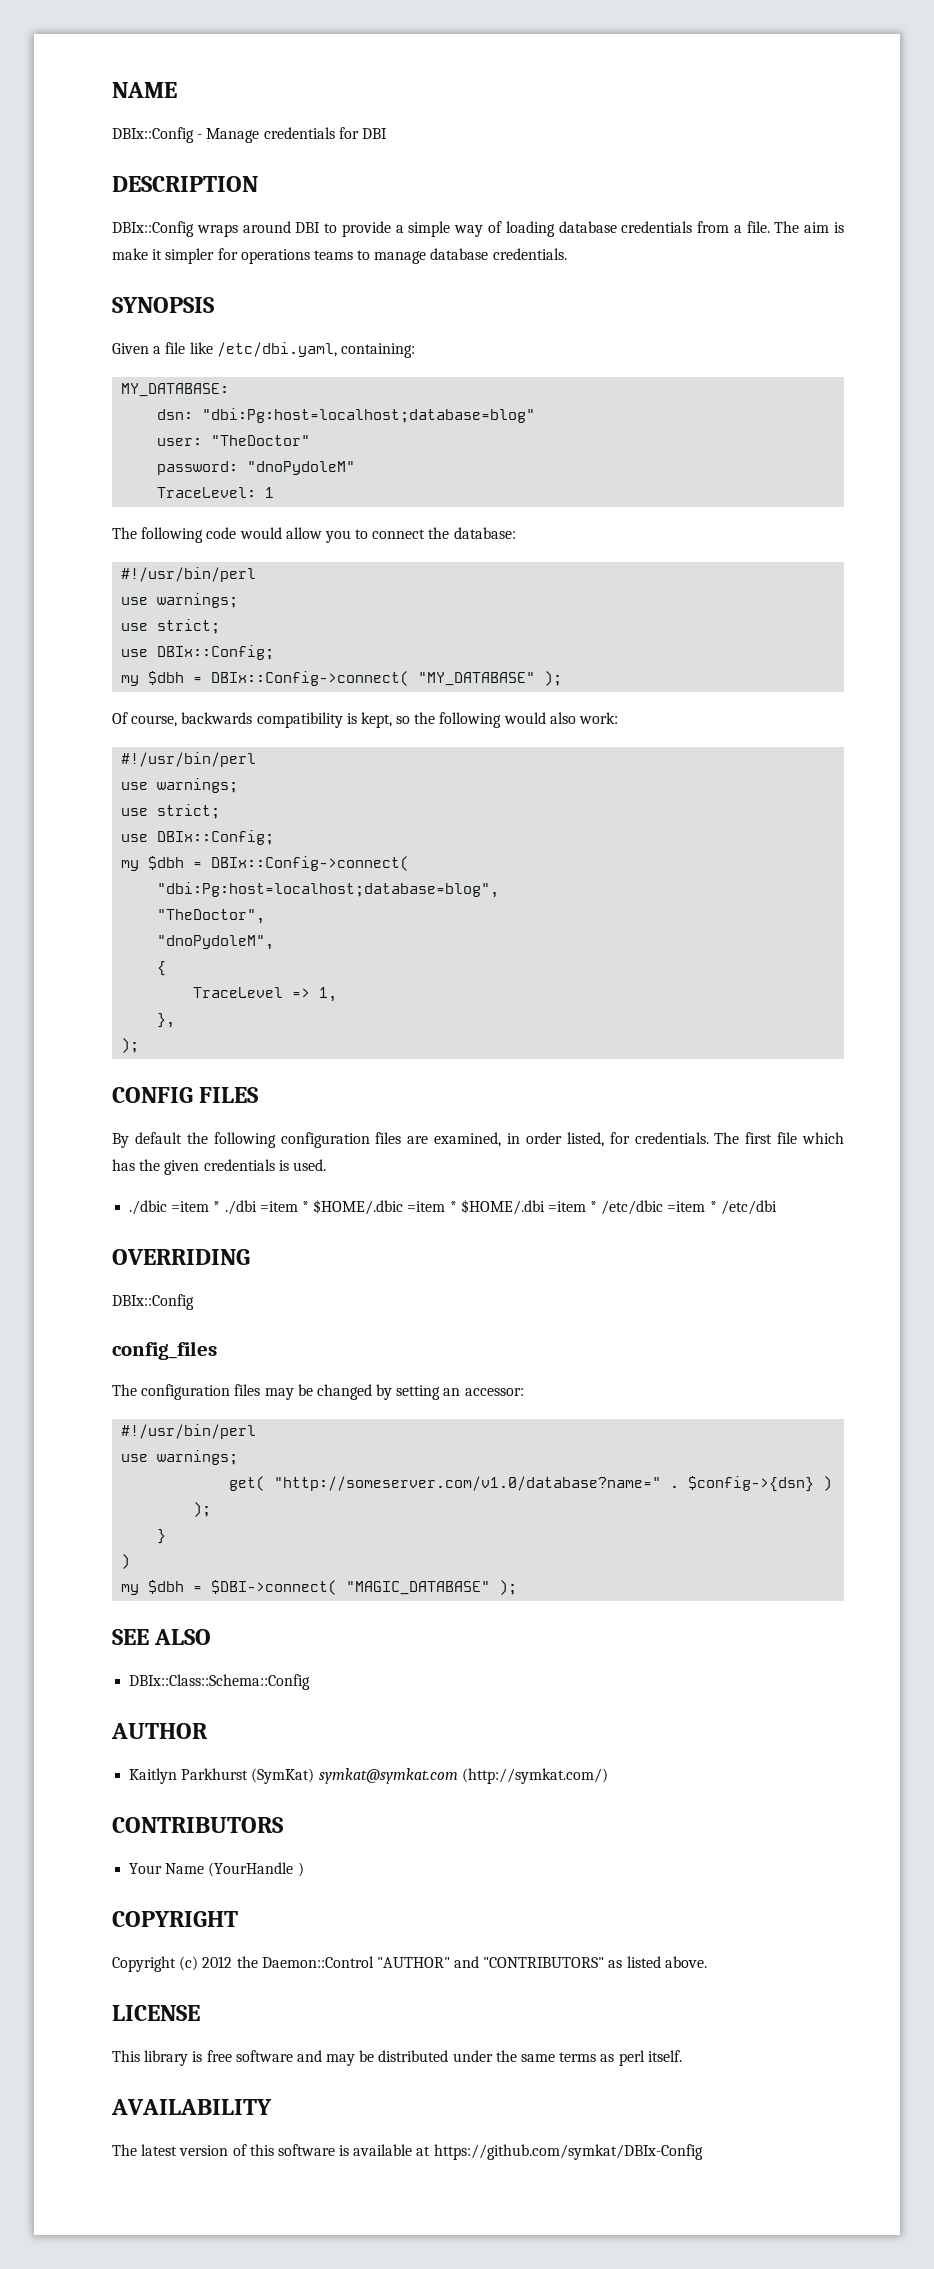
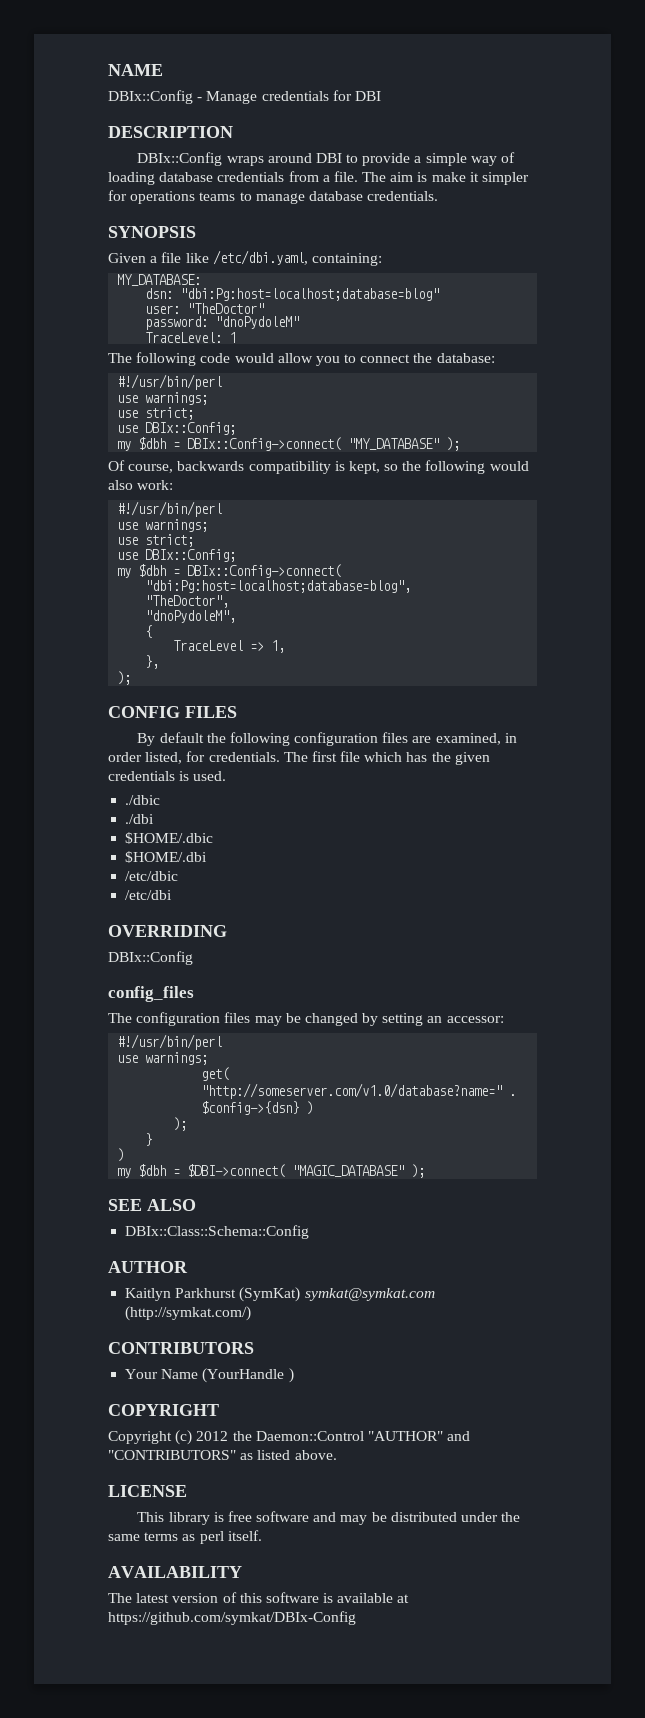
- ./dbic =item * ./dbi =item * $HOME/.dbic =item * $HOME/.dbi =item * /etc/dbic =item * /etc/dbi
+ ./dbic
+ ./dbi
+ $HOME/.dbic
+ $HOME/.dbi
+ /etc/dbic
+ /etc/dbi

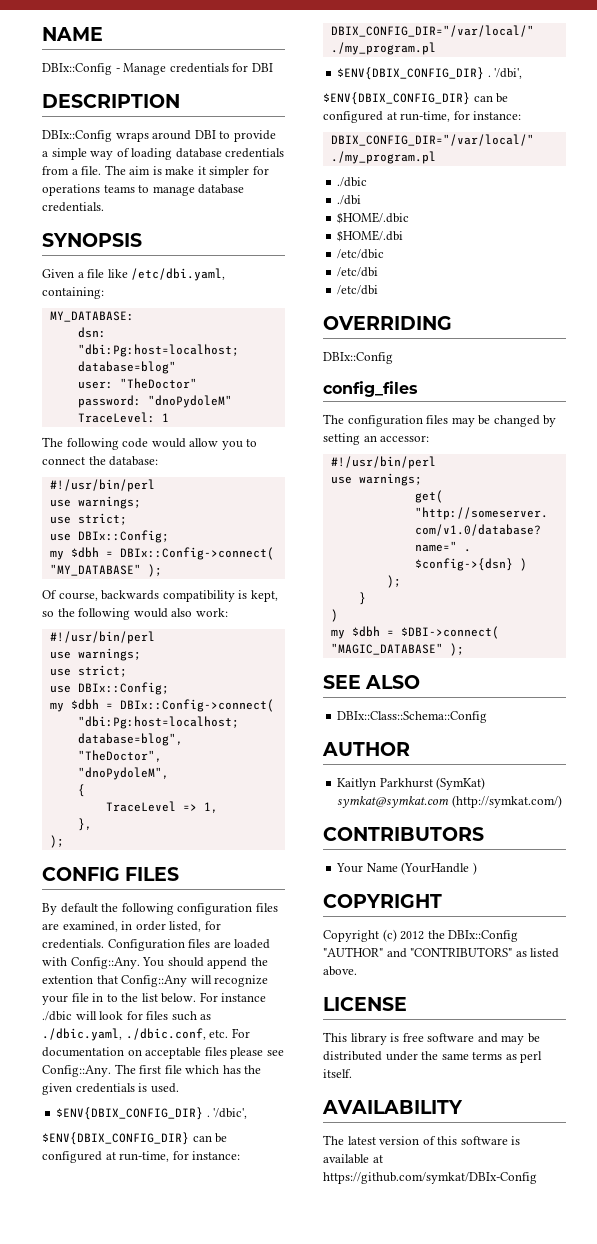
+ Configuration files are loaded with Config::Any. You should append the extention that Config::Any will recognize your file in to the list below. For instance ./dbic will look for files such as ./dbic.yaml, ./dbic.conf, etc. For documentation on acceptable files please see Config::Any.
+ $ENV{DBIX_CONFIG_DIR} . '/dbic',
+ $ENV{DBIX_CONFIG_DIR} can be configured at run-time, for instance:
+ DBIX_CONFIG_DIR="/var/local/" ./my_program.pl
+ $ENV{DBIX_CONFIG_DIR} . '/dbi',
+ $ENV{DBIX_CONFIG_DIR} can be configured at run-time, for instance:
+ DBIX_CONFIG_DIR="/var/local/" ./my_program.pl
  /etc/dbic
+ /etc/dbi
- Copyright (c) 2012 the Daemon::Control "AUTHOR" and "CONTRIBUTORS" as listed above.
+ Copyright (c) 2012 the DBIx::Config "AUTHOR" and "CONTRIBUTORS" as listed above.

